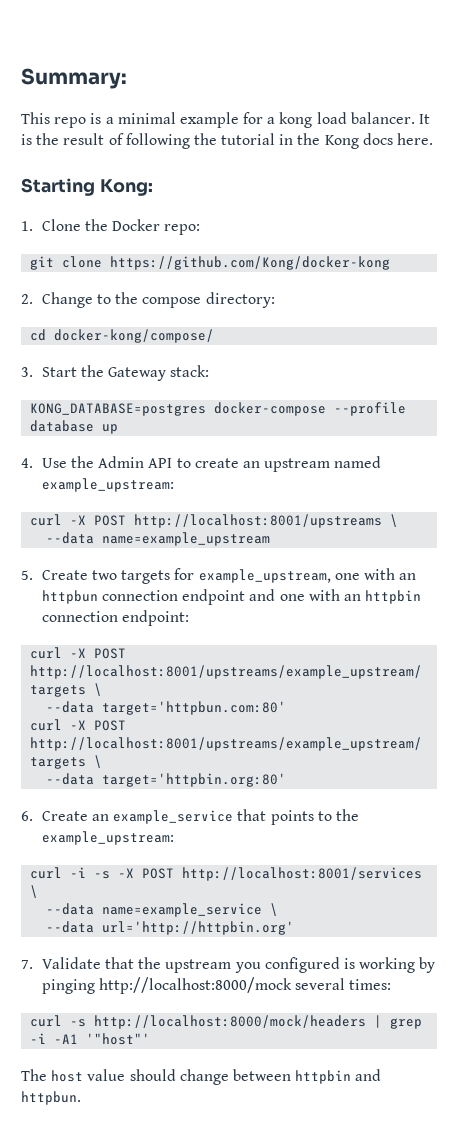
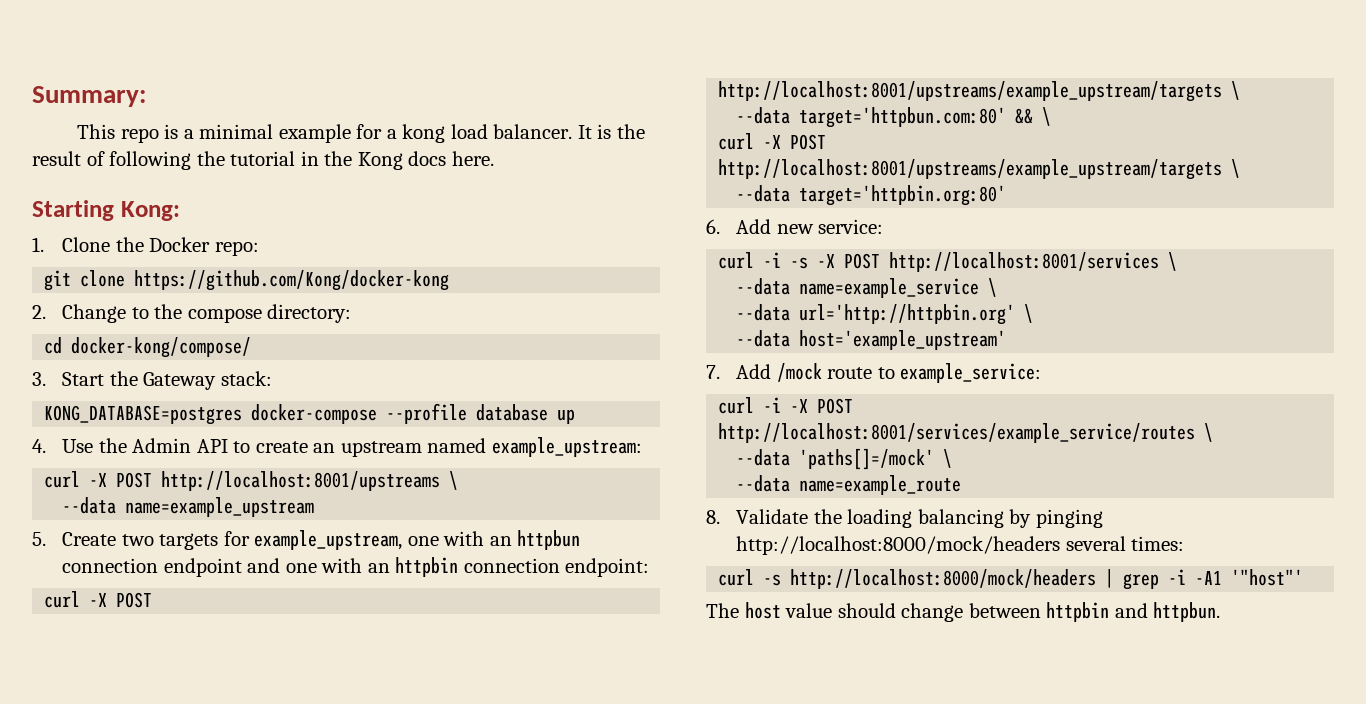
- --data target='httpbun.com:80'
+ --data target='httpbun.com:80' && \
- 6. Create an example_service that points to the example_upstream:
+ 6. Add new service:
- --data url='http://httpbin.org'
- 7. Validate that the upstream you configured is working by pinging http://localhost:8000/mock several times:
+ --data url='http://httpbin.org' \
+ --data host='example_upstream'
+ 7. Add /mock route to example_service:
+ curl -i -X POST http://localhost:8001/services/example_service/routes \
+ --data 'paths[]=/mock' \
+ --data name=example_route
+ 8. Validate the loading balancing by pinging http://localhost:8000/mock/headers several times:

